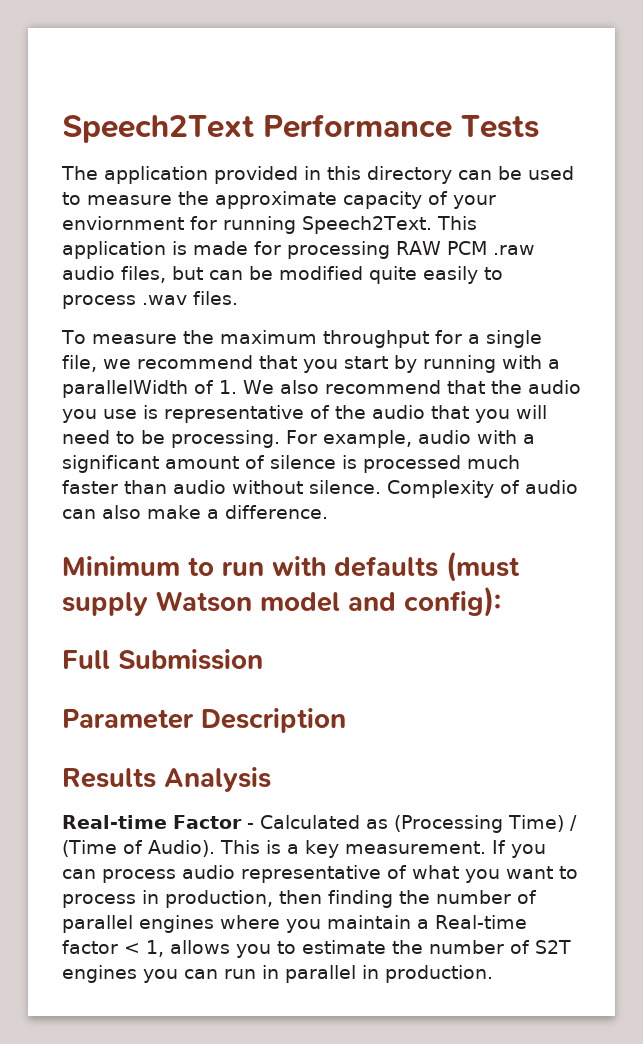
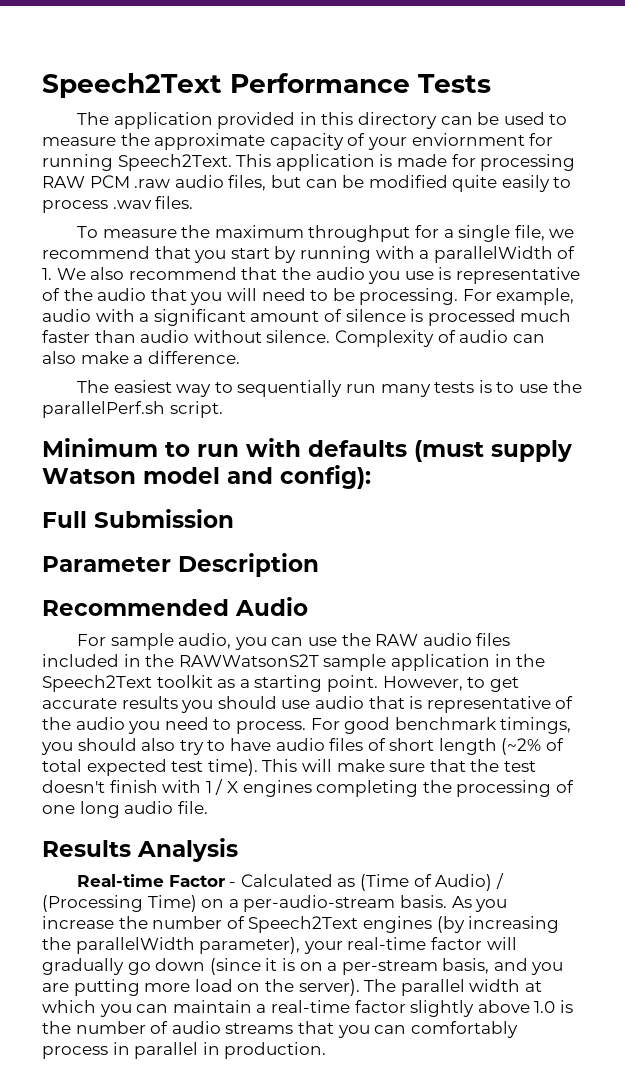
+ The easiest way to sequentially run many tests is to use the parallelPerf.sh script.
+ Recommended Audio
+ For sample audio, you can use the RAW audio files included in the RAWWatsonS2T sample application in the Speech2Text toolkit as a starting point. However, to get accurate results you should use audio that is representative of the audio you need to process. For good benchmark timings, you should also try to have audio files of short length (~2% of total expected test time). This will make sure that the test doesn't finish with 1 / X engines completing the processing of one long audio file.
- Real-time Factor - Calculated as (Processing Time) / (Time of Audio). This is a key measurement. If you can process audio representative of what you want to process in production, then finding the number of parallel engines where you maintain a Real-time factor < 1, allows you to estimate the number of S2T engines you can run in parallel in production.
+ Real-time Factor - Calculated as (Time of Audio) / (Processing Time) on a per-audio-stream basis. As you increase the number of Speech2Text engines (by increasing the parallelWidth parameter), your real-time factor will gradually go down (since it is on a per-stream basis, and you are putting more load on the server). The parallel width at which you can maintain a real-time factor slightly above 1.0 is the number of audio streams that you can comfortably process in parallel in production.

